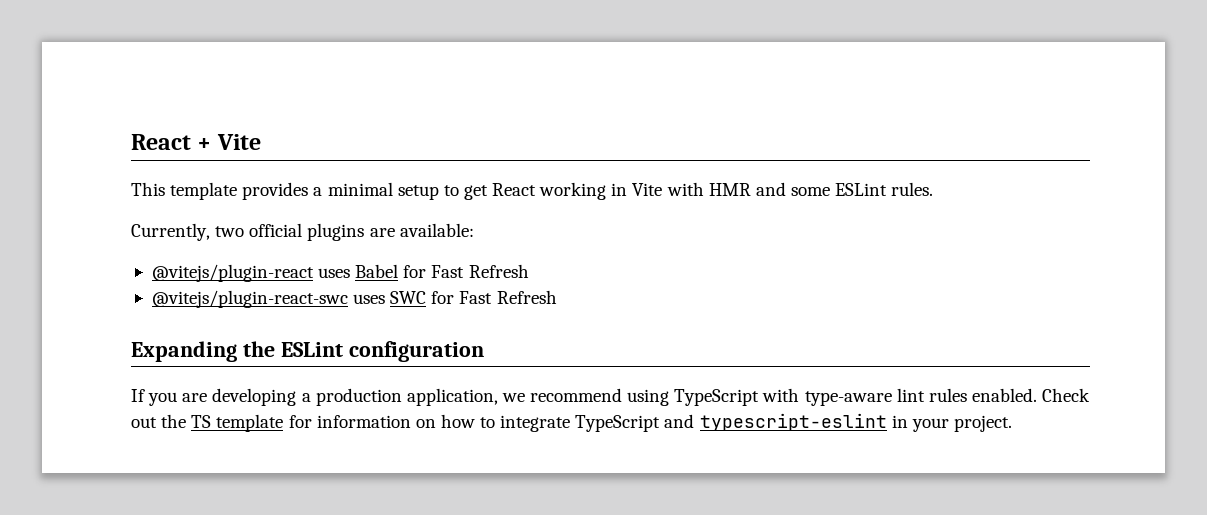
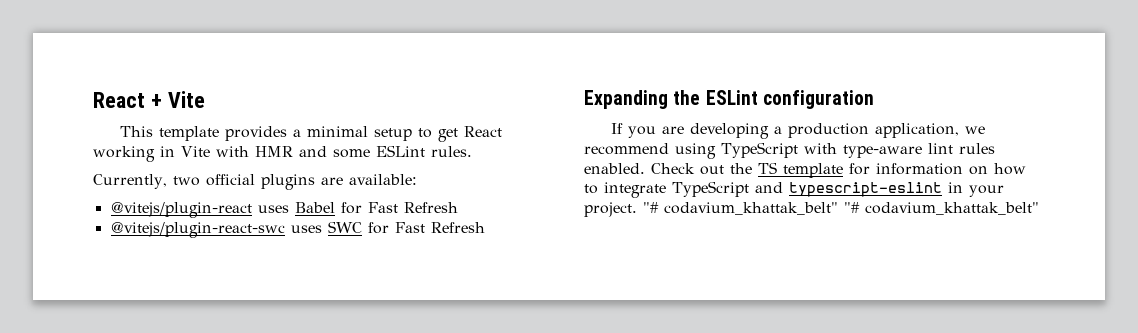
+ "# codavium_khattak_belt" "# codavium_khattak_belt"

